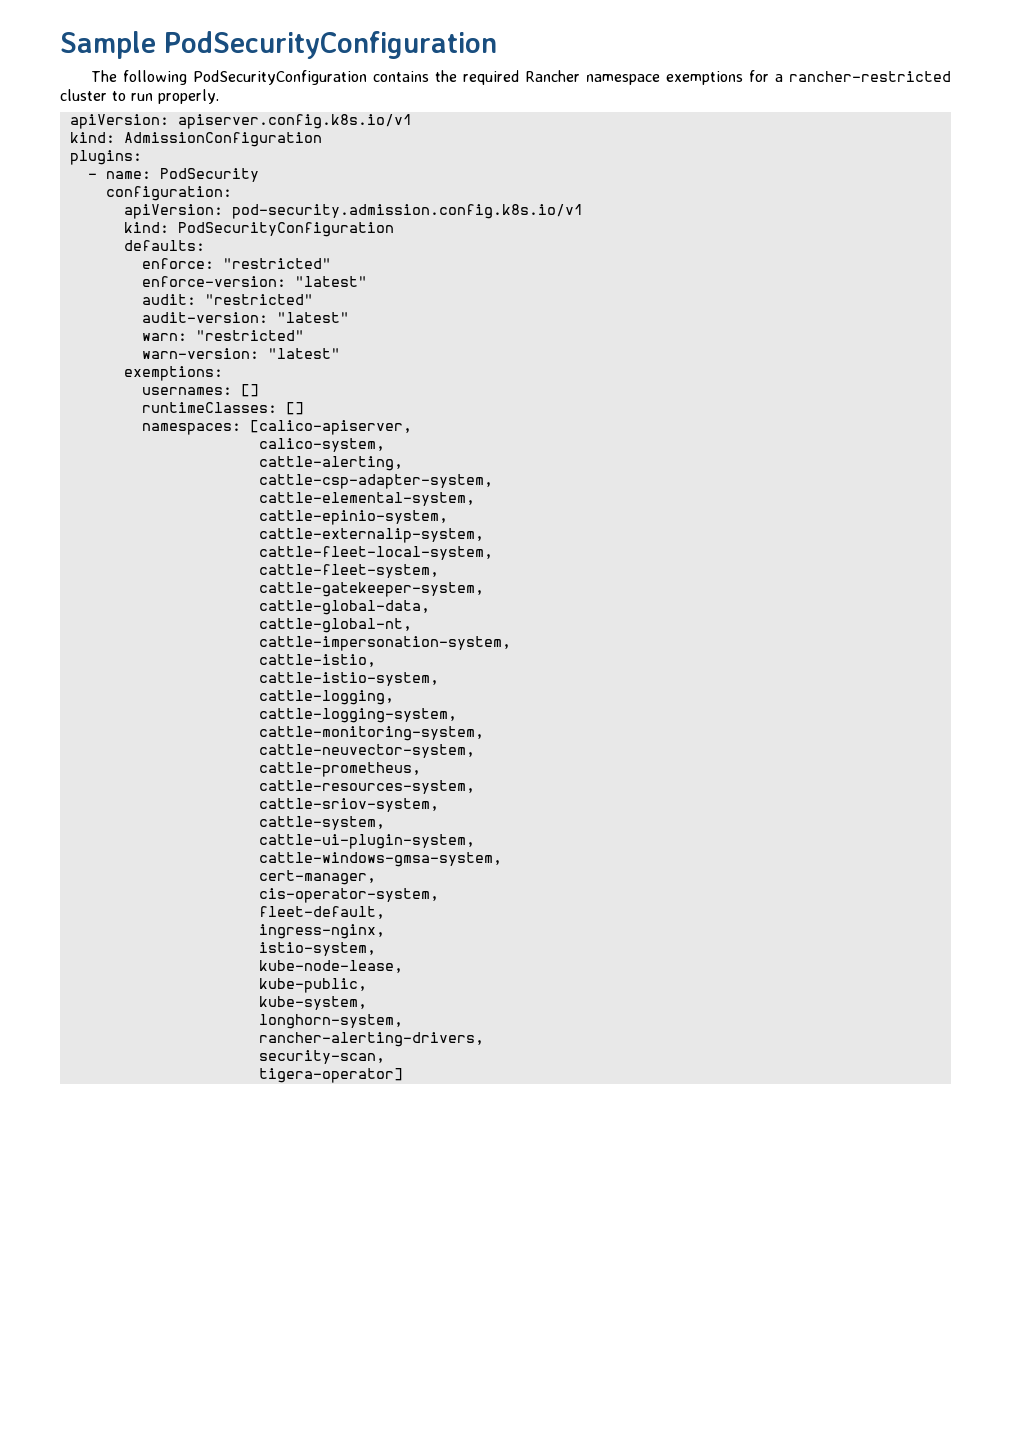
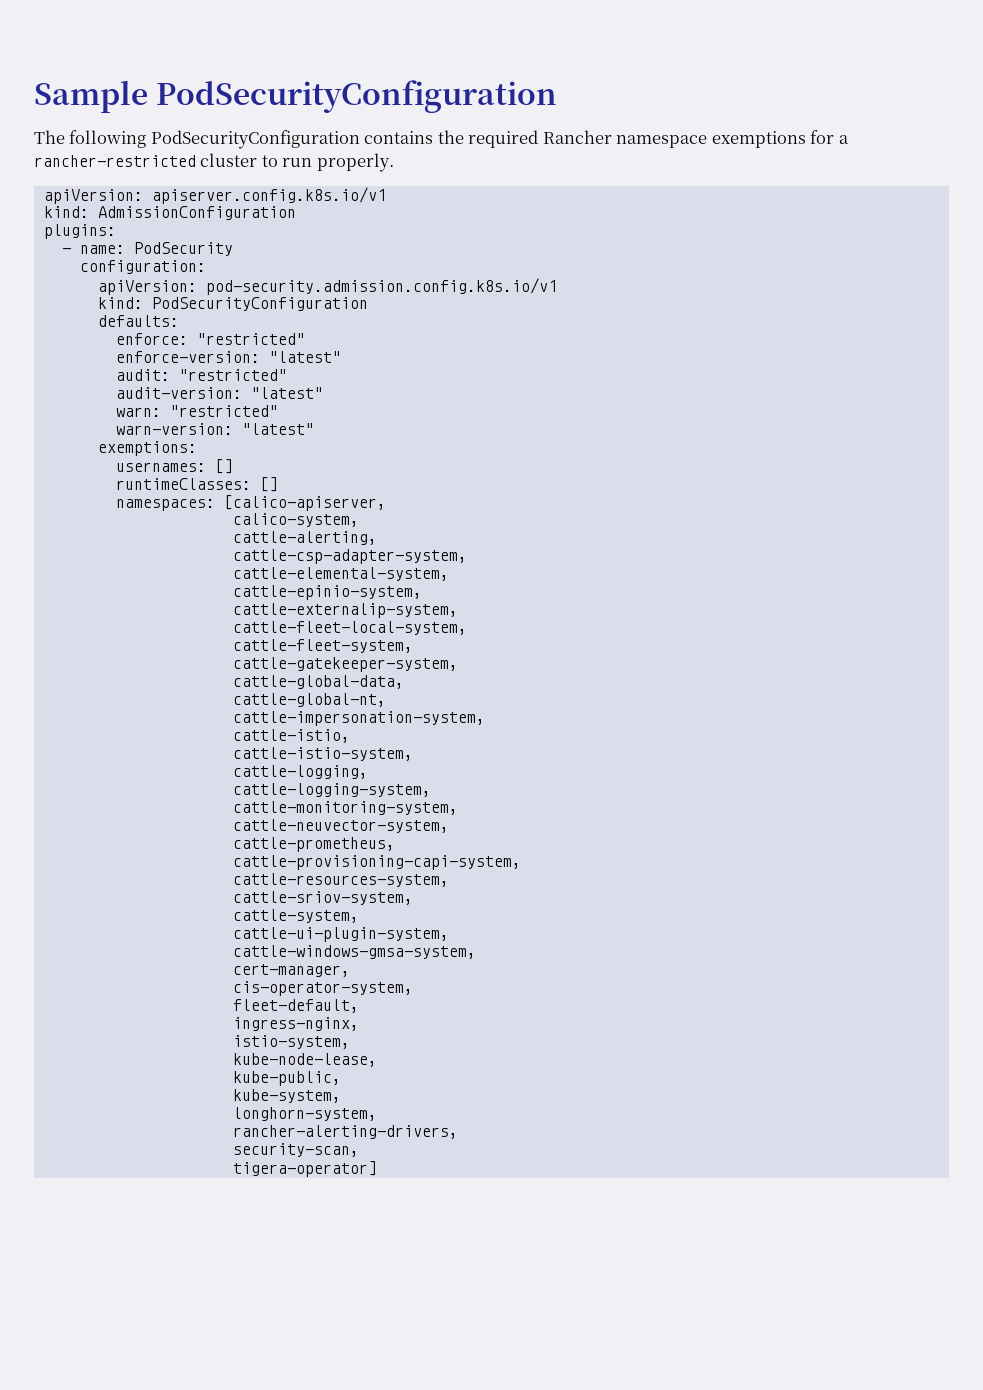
+ cattle-provisioning-capi-system,

